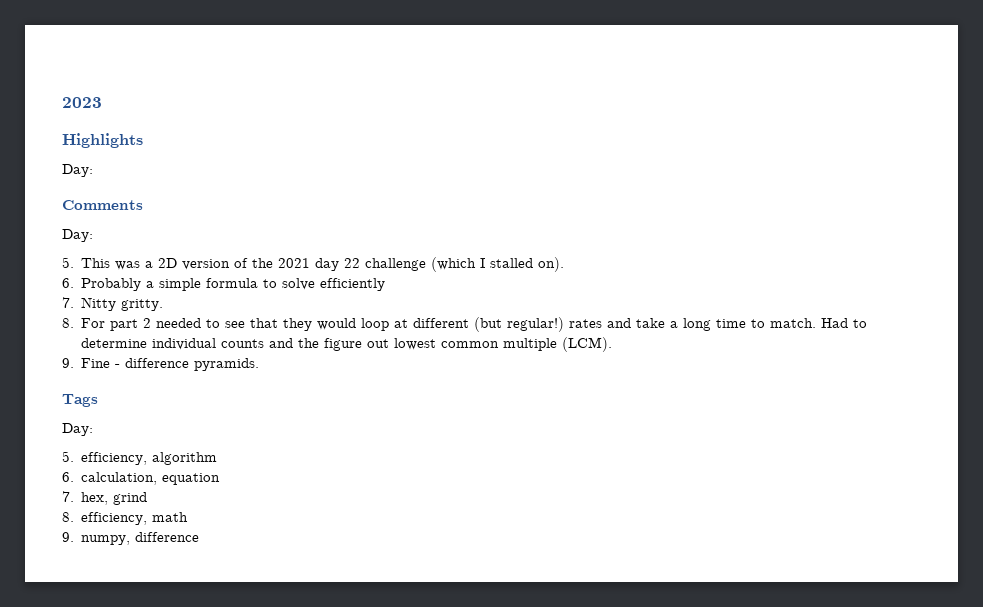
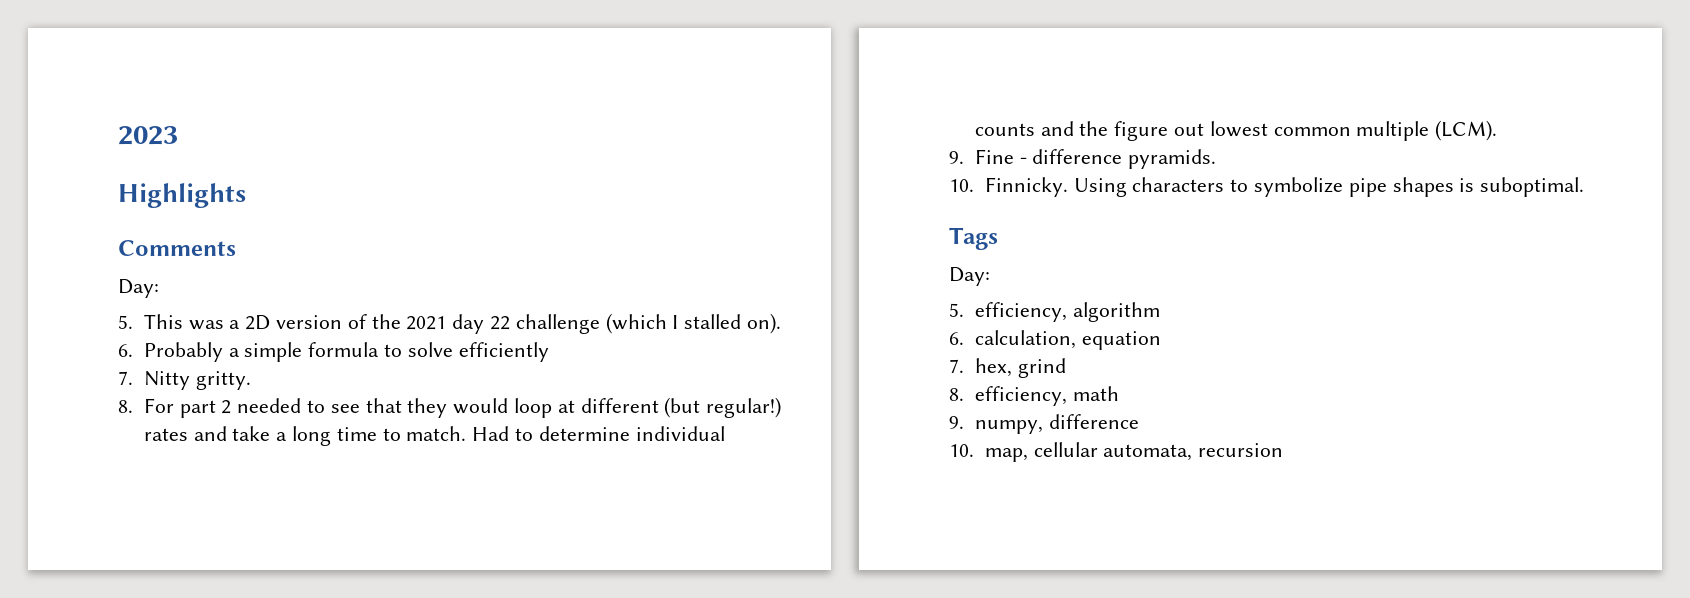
  Highlights
- Day:
+ 10. Finnicky. Using characters to symbolize pipe shapes is suboptimal.
+ 10. map, cellular automata, recursion

